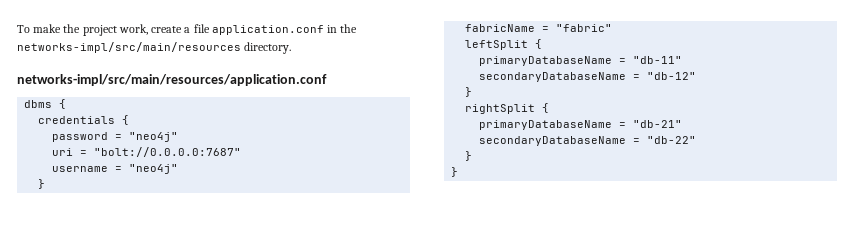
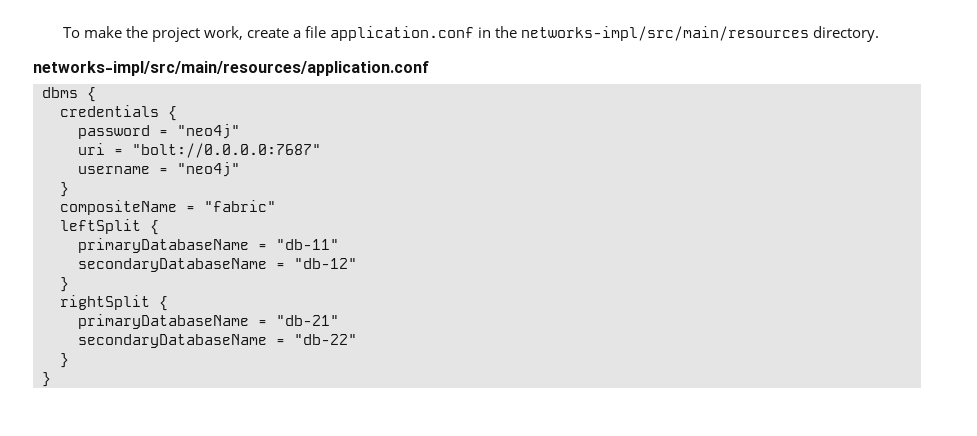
- fabricName = "fabric"
+ compositeName = "fabric"

